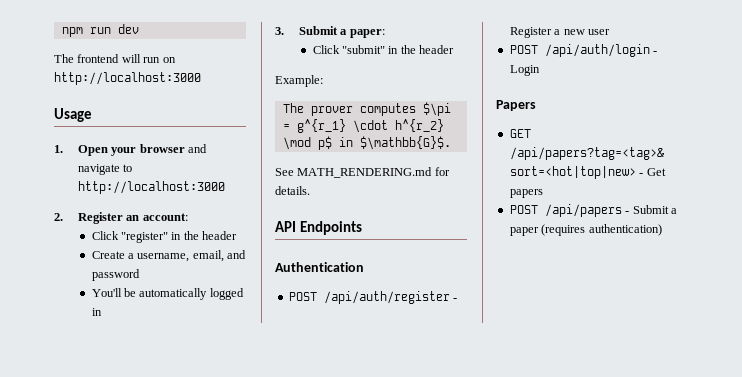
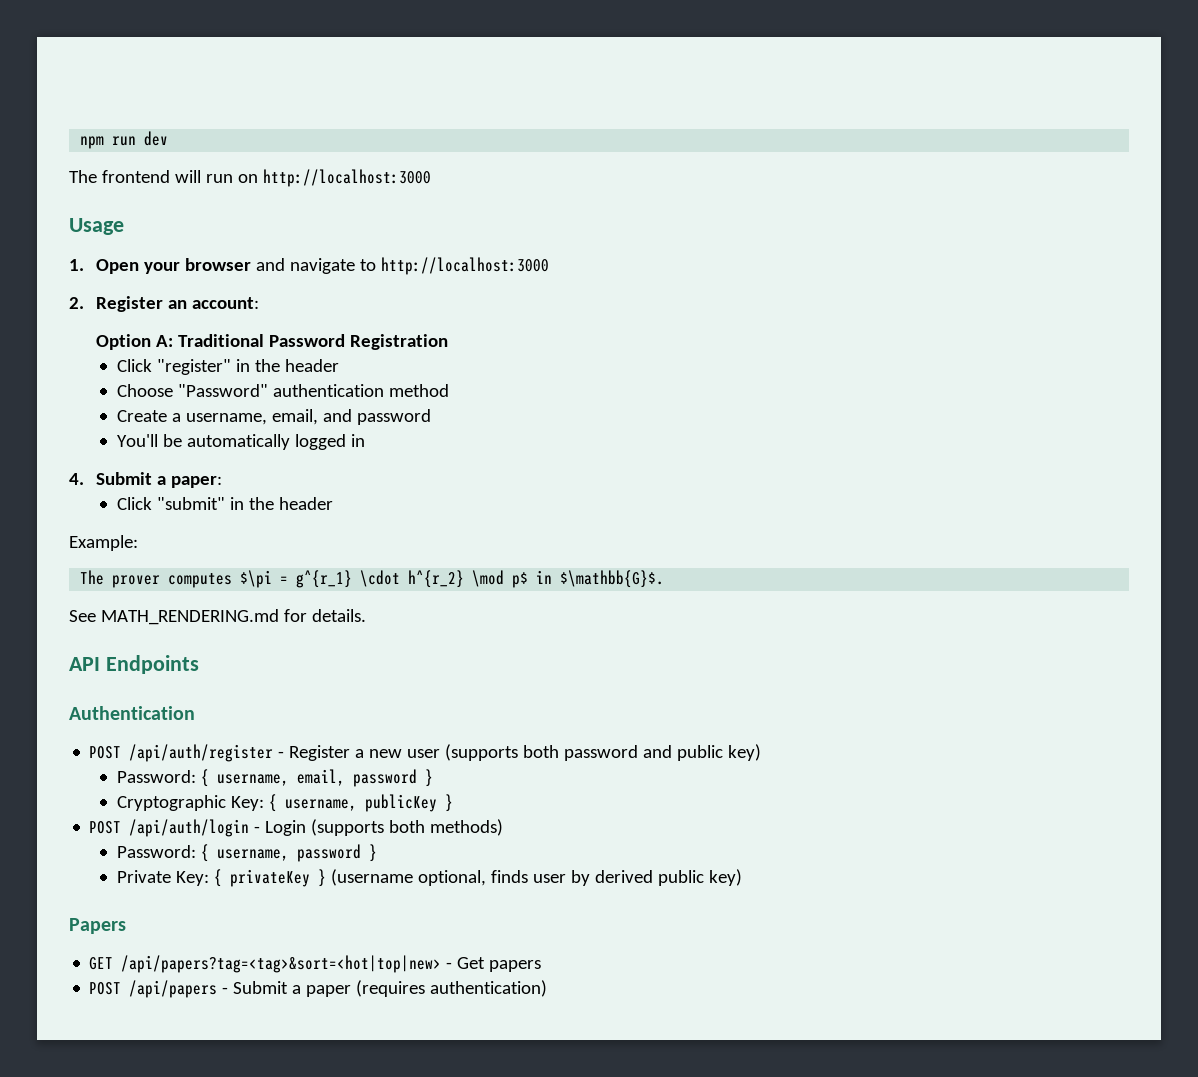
+ Option A: Traditional Password Registration
+ Choose "Password" authentication method
- 3. Submit a paper:
+ 4. Submit a paper:
- POST /api/auth/register - Register a new user
- POST /api/auth/login - Login
+ POST /api/auth/register - Register a new user (supports both password and public key)
+ Password: { username, email, password }
+ Cryptographic Key: { username, publicKey }
+ POST /api/auth/login - Login (supports both methods)
+ Password: { username, password }
+ Private Key: { privateKey } (username optional, finds user by derived public key)

